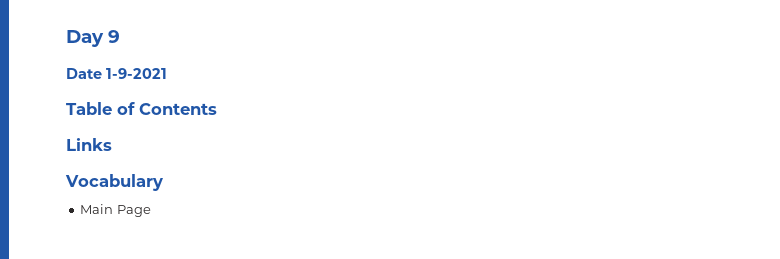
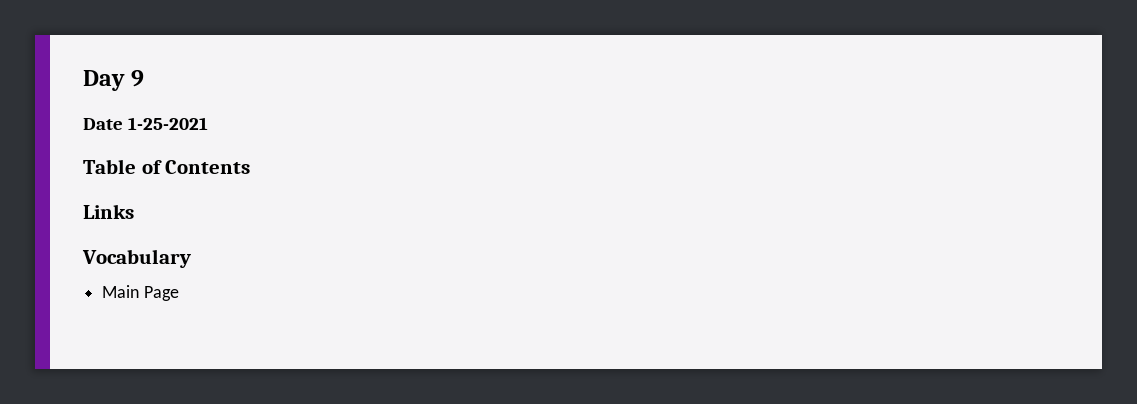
- Date 1-9-2021
+ Date 1-25-2021

